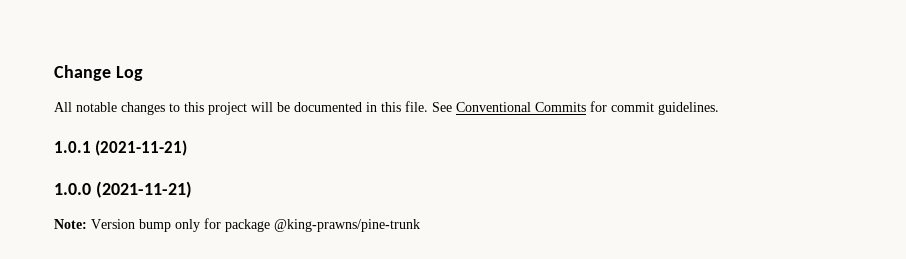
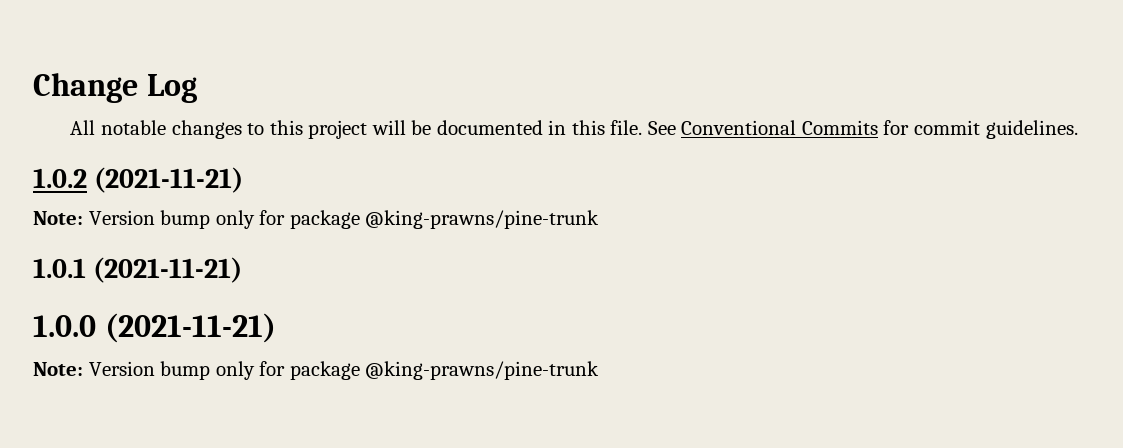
+ 1.0.2 (2021-11-21)
+ Note: Version bump only for package @king-prawns/pine-trunk

